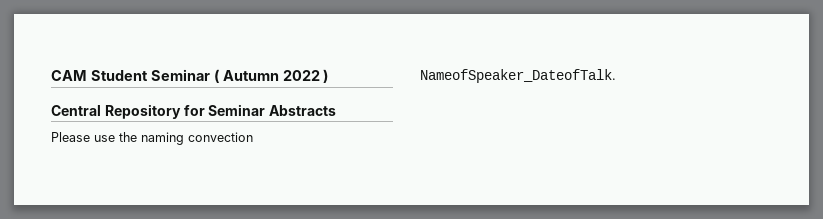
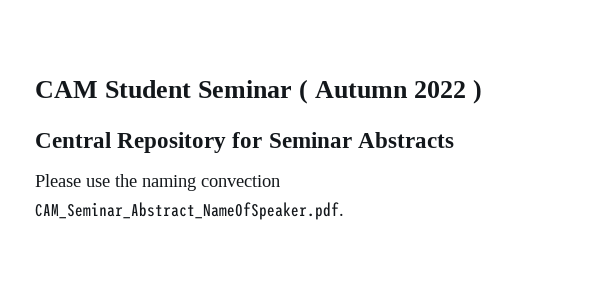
- Please use the naming convection NameofSpeaker_DateofTalk.
+ Please use the naming convection CAM_Seminar_Abstract_NameOfSpeaker.pdf.

